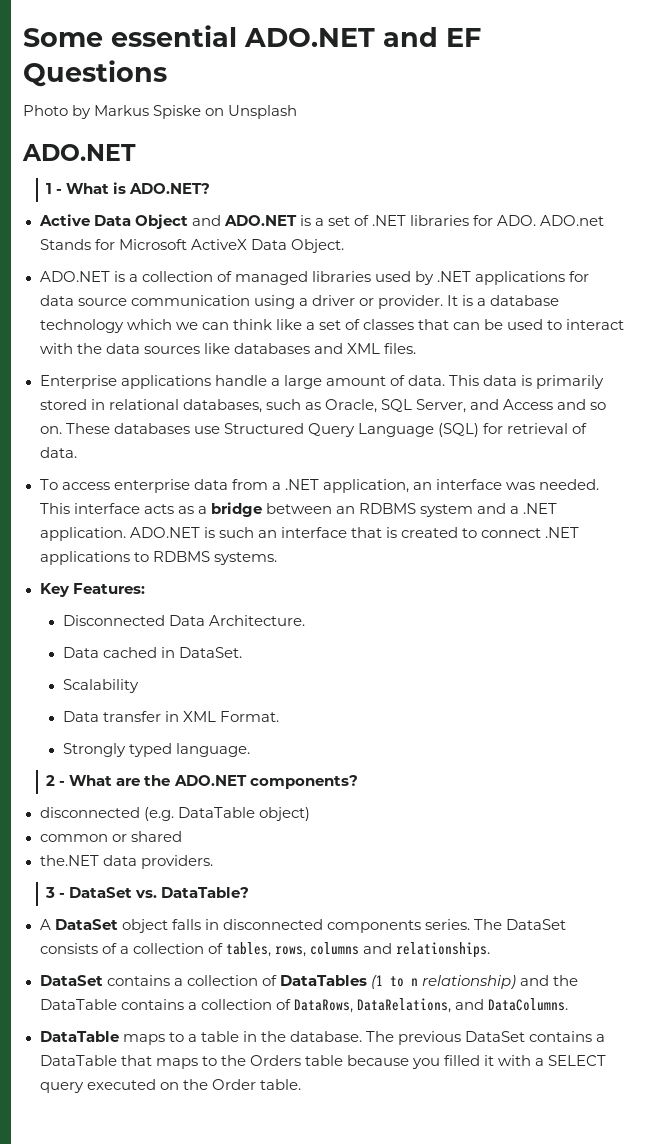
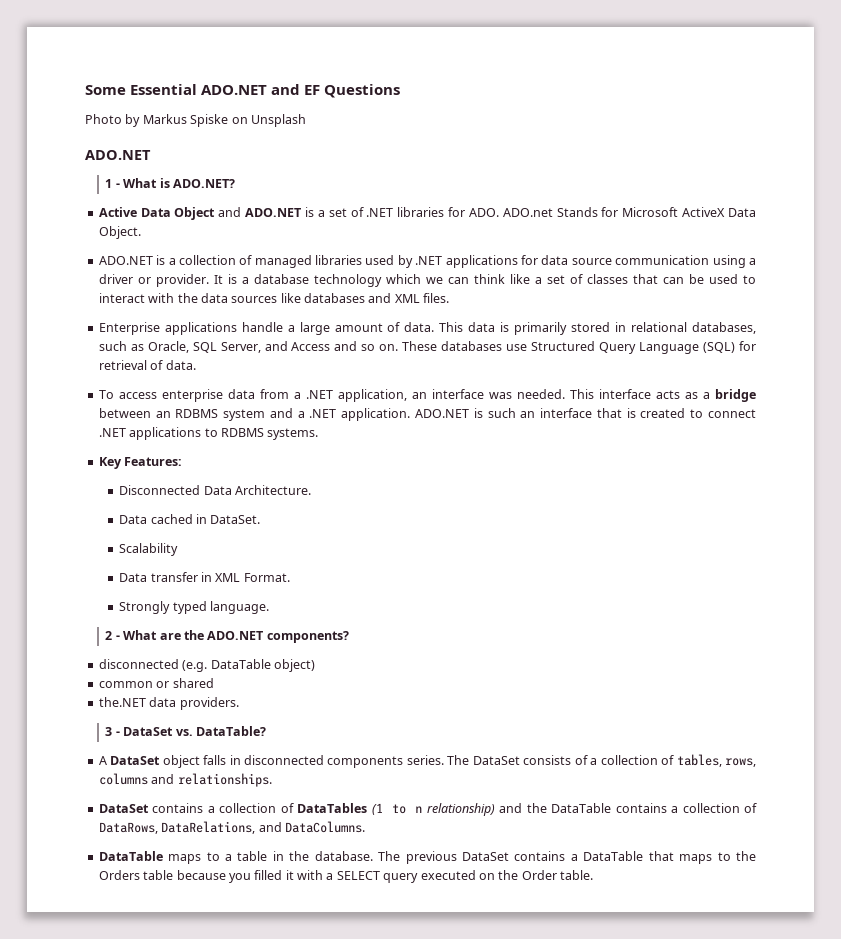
- Some essential ADO.NET and EF Questions
+ Some Essential ADO.NET and EF Questions

